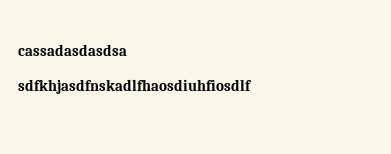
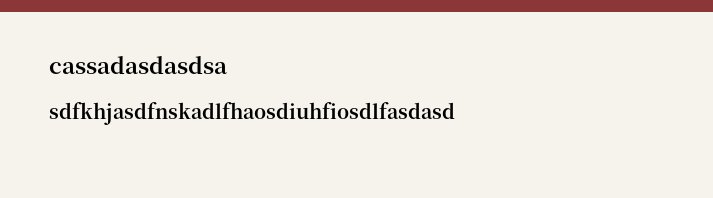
- sdfkhjasdfnskadlfhaosdiuhfiosdlf
+ sdfkhjasdfnskadlfhaosdiuhfiosdlfasdasd

